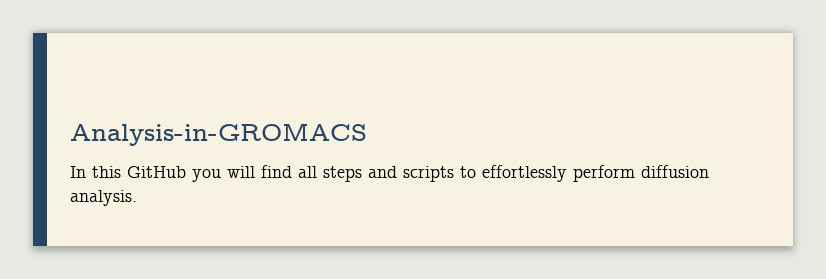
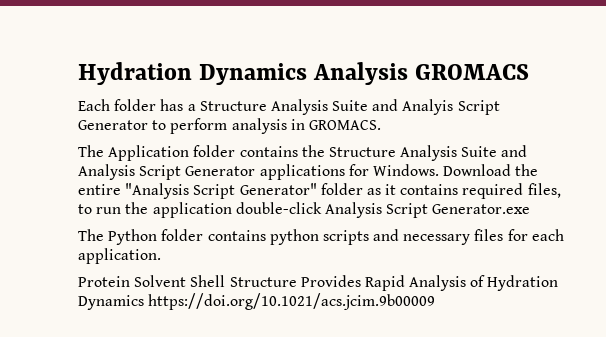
- Analysis-in-GROMACS
- In this GitHub you will find all steps and scripts to effortlessly perform diffusion analysis.
+ Hydration Dynamics Analysis GROMACS
+ Each folder has a Structure Analysis Suite and Analyis Script Generator to perform analysis in GROMACS.
+ The Application folder contains the Structure Analysis Suite and Analysis Script Generator applications for Windows. Download the entire "Analysis Script Generator" folder as it contains required files, to run the application double-click Analysis Script Generator.exe
+ The Python folder contains python scripts and necessary files for each application.
+ Protein Solvent Shell Structure Provides Rapid Analysis of Hydration Dynamics https://doi.org/10.1021/acs.jcim.9b00009

